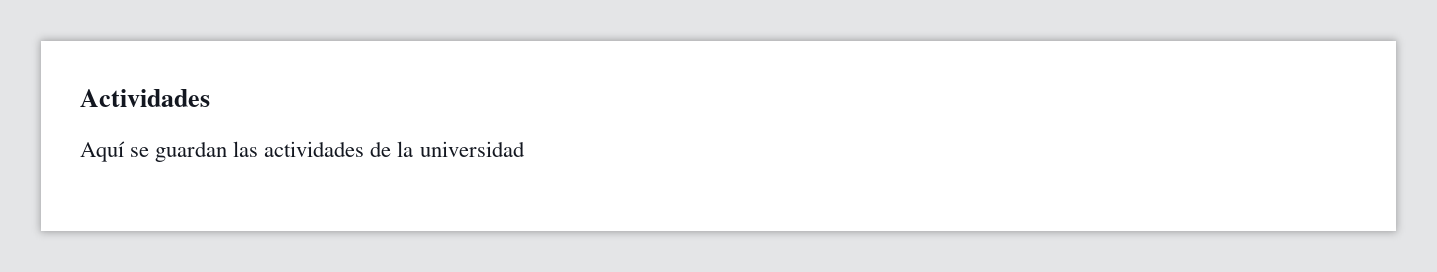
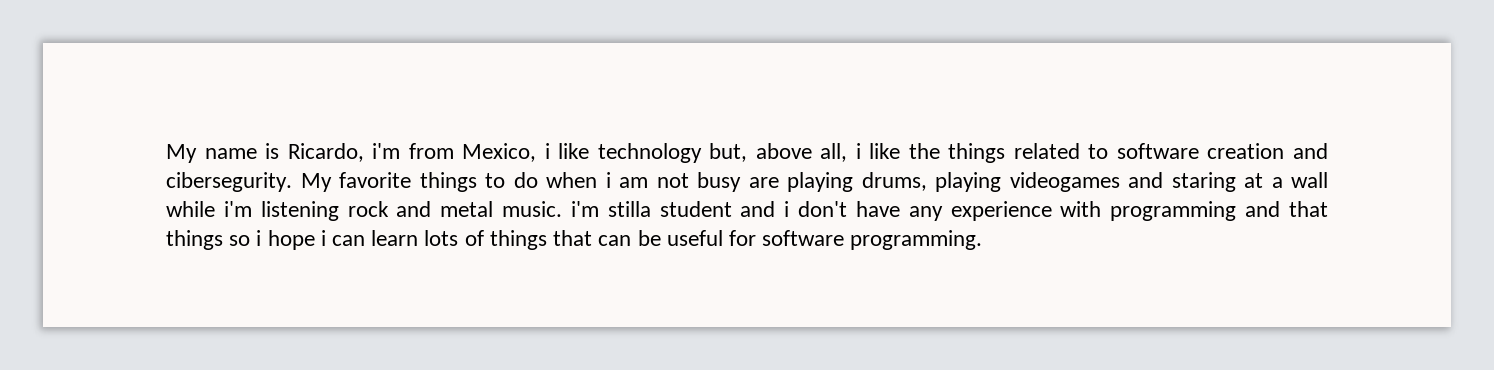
- Actividades
- Aquí se guardan las actividades de la universidad
+ My name is Ricardo, i'm from Mexico, i like technology but, above all, i like the things related to software creation and cibersegurity. My favorite things to do when i am not busy are playing drums, playing videogames and staring at a wall while i'm listening rock and metal music. i'm stilla student and i don't have any experience with programming and that things so i hope i can learn lots of things that can be useful for software programming.

